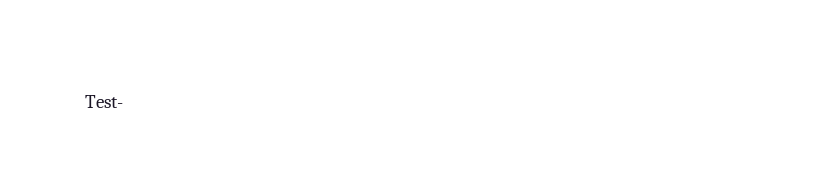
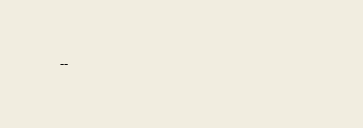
- Test-
+ --

